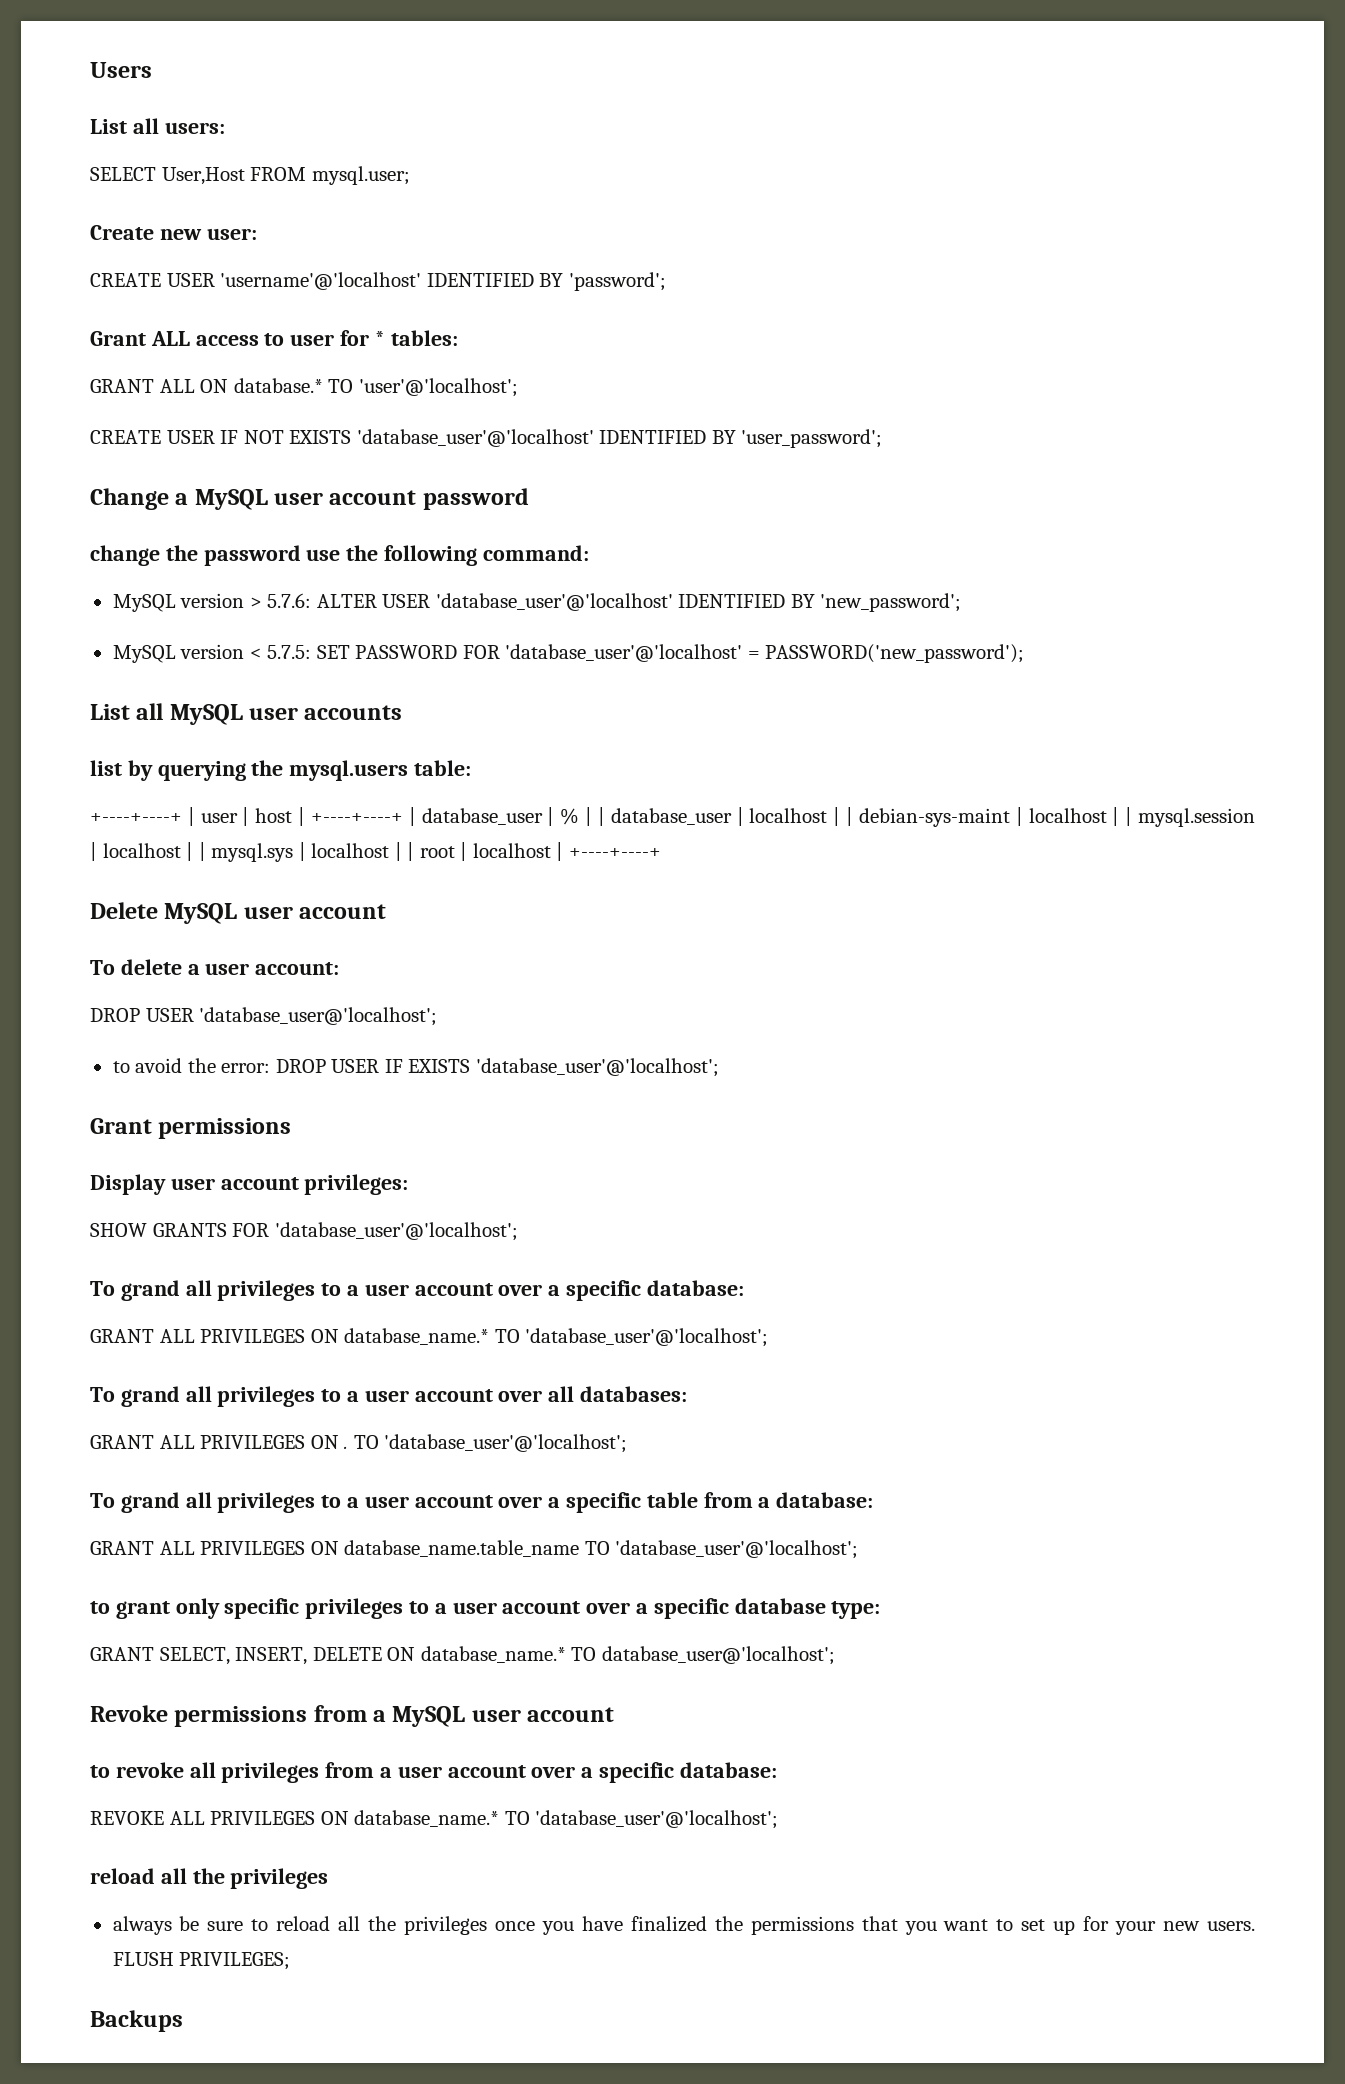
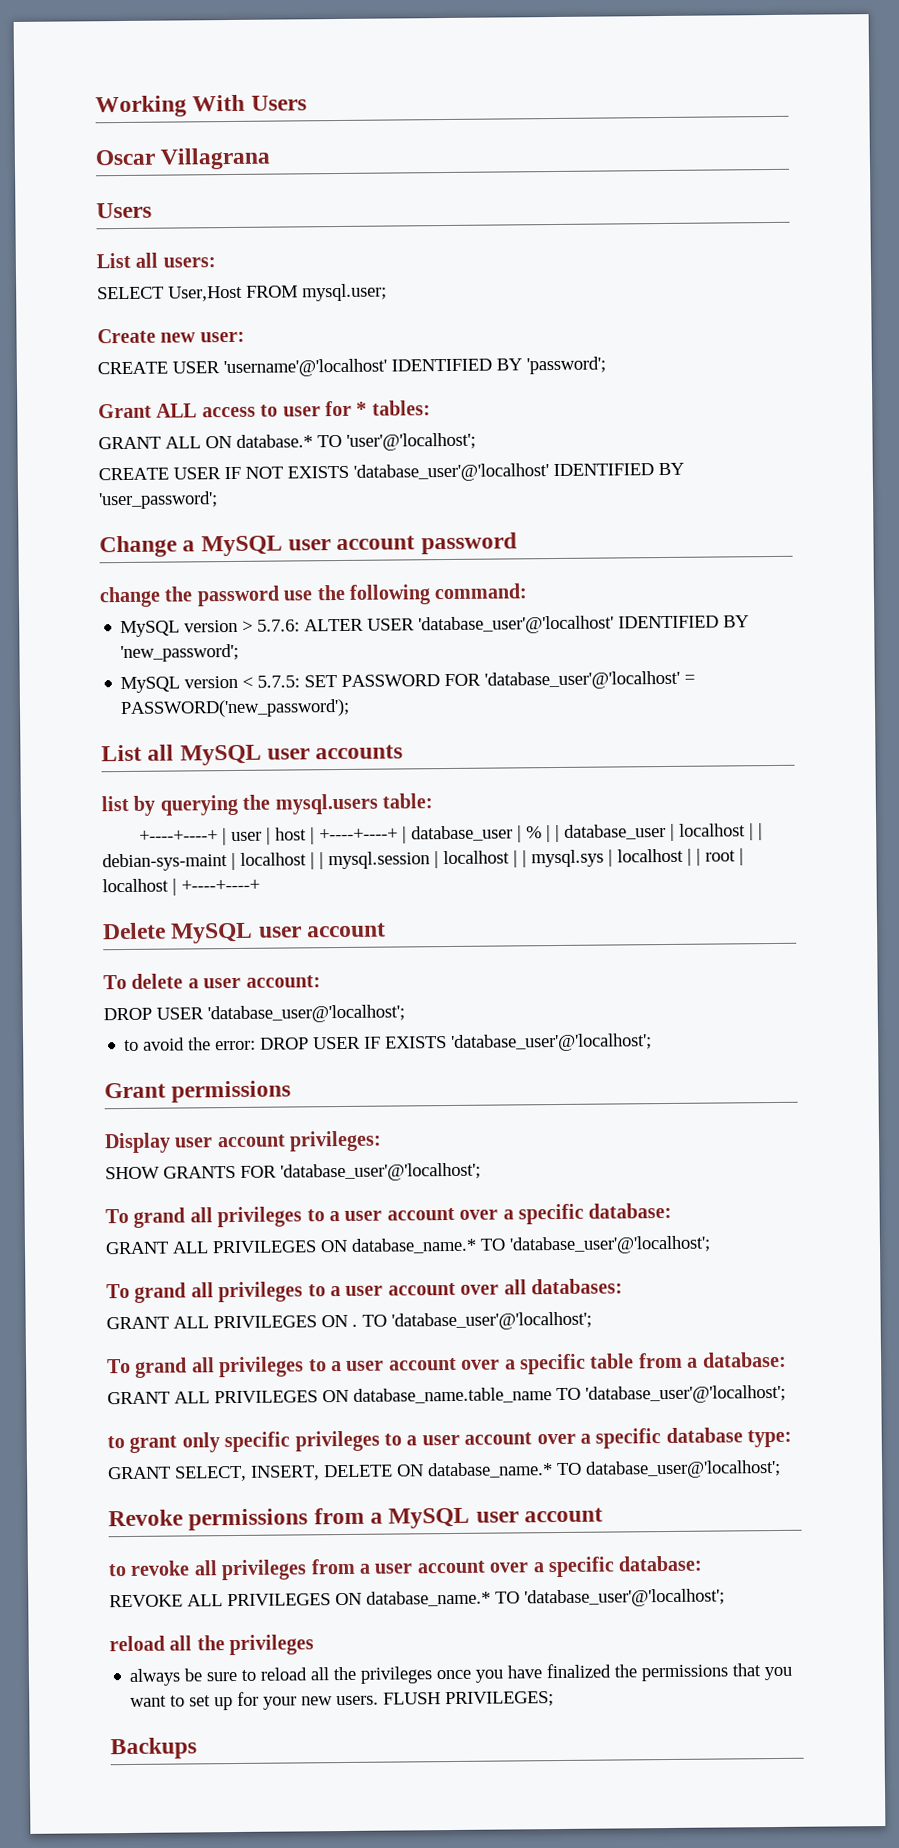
+ Working With Users
+ Oscar Villagrana

